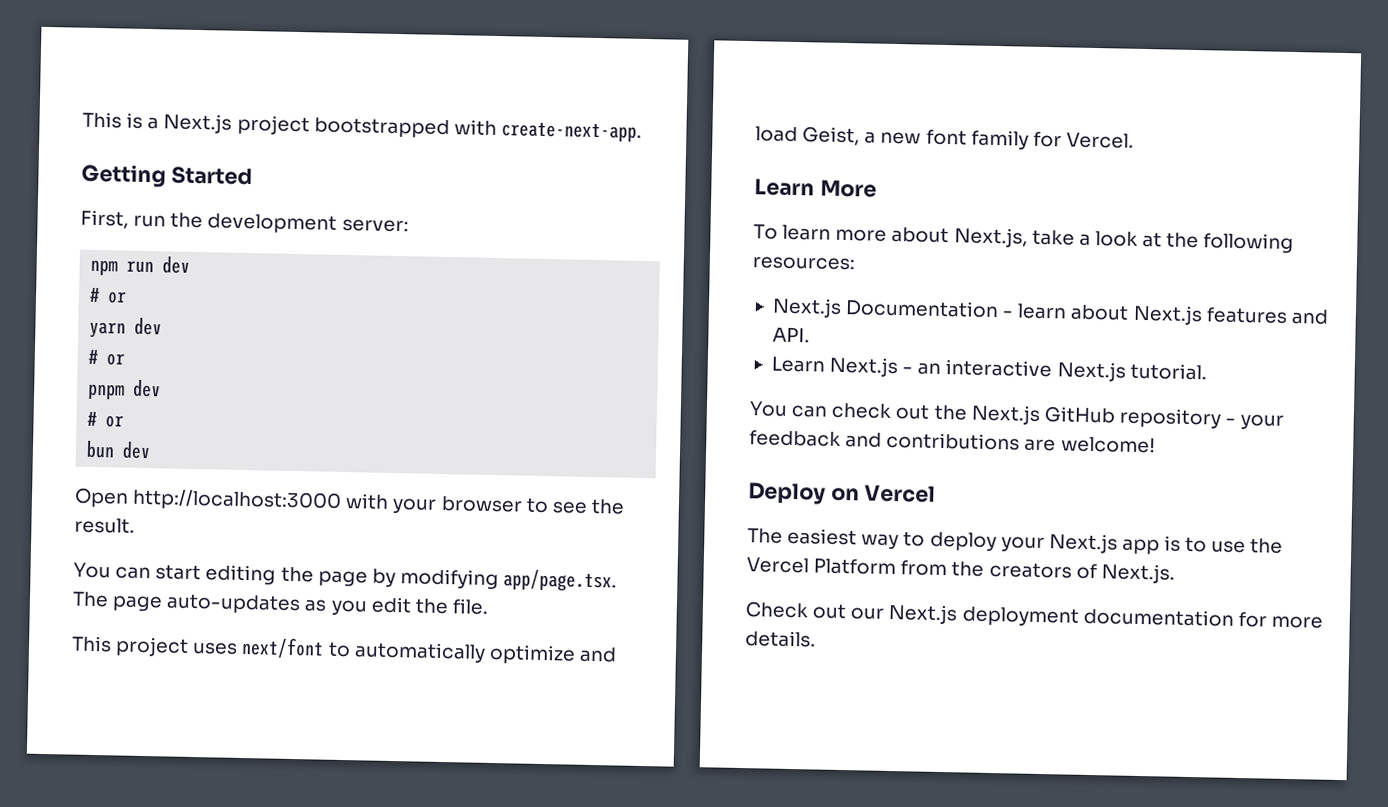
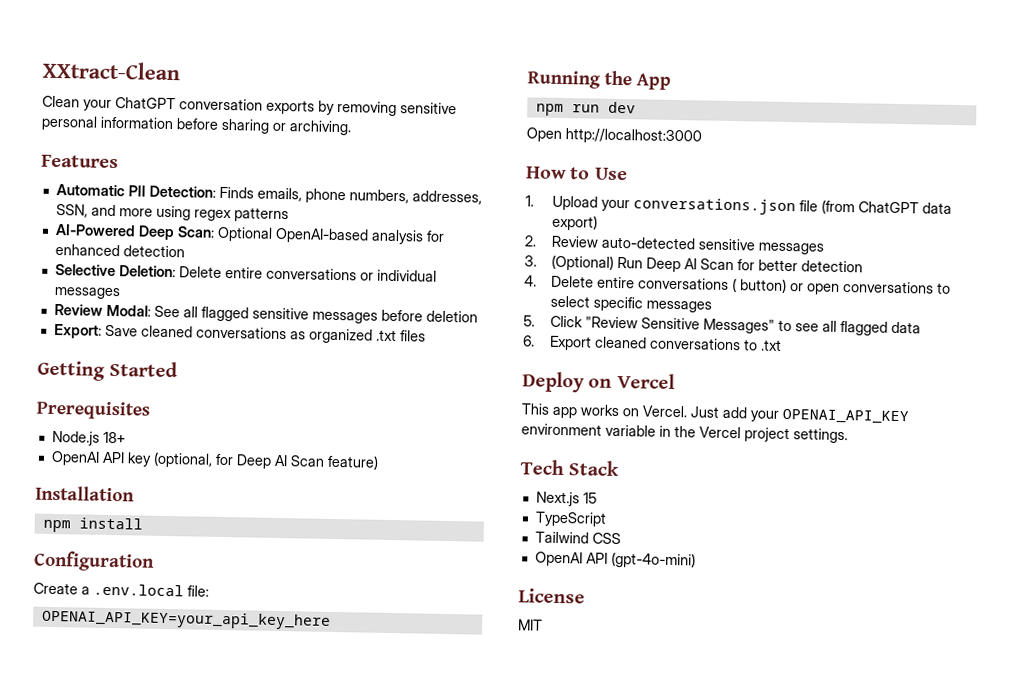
- This is a Next.js project bootstrapped with create-next-app.
+ XXtract-Clean
+ Clean your ChatGPT conversation exports by removing sensitive personal information before sharing or archiving.
+ Features
+ Automatic PII Detection: Finds emails, phone numbers, addresses, SSN, and more using regex patterns
+ AI-Powered Deep Scan: Optional OpenAI-based analysis for enhanced detection
+ Selective Deletion: Delete entire conversations or individual messages
+ Review Modal: See all flagged sensitive messages before deletion
+ Export: Save cleaned conversations as organized .txt files
  Getting Started
- First, run the development server:
+ Prerequisites
+ Node.js 18+
+ OpenAI API key (optional, for Deep AI Scan feature)
+ Installation
+ npm install
+ Configuration
+ Create a .env.local file:
+ OPENAI_API_KEY=your_api_key_here
+ Running the App
  npm run dev
- # or
- yarn dev
- # or
- pnpm dev
- # or
- bun dev
- Open http://localhost:3000 with your browser to see the result.
- You can start editing the page by modifying app/page.tsx. The page auto-updates as you edit the file.
- This project uses next/font to automatically optimize and load Geist, a new font family for Vercel.
- Learn More
- To learn more about Next.js, take a look at the following resources:
- Next.js Documentation - learn about Next.js features and API.
- Learn Next.js - an interactive Next.js tutorial.
- You can check out the Next.js GitHub repository - your feedback and contributions are welcome!
+ Open http://localhost:3000
+ How to Use
+ 1. Upload your conversations.json file (from ChatGPT data export)
+ 2. Review auto-detected sensitive messages
+ 3. (Optional) Run Deep AI Scan for better detection
+ 4. Delete entire conversations ( button) or open conversations to select specific messages
+ 5. Click "Review Sensitive Messages" to see all flagged data
+ 6. Export cleaned conversations to .txt
  Deploy on Vercel
- The easiest way to deploy your Next.js app is to use the Vercel Platform from the creators of Next.js.
- Check out our Next.js deployment documentation for more details.
+ This app works on Vercel. Just add your OPENAI_API_KEY environment variable in the Vercel project settings.
+ Tech Stack
+ Next.js 15
+ TypeScript
+ Tailwind CSS
+ OpenAI API (gpt-4o-mini)
+ License
+ MIT

